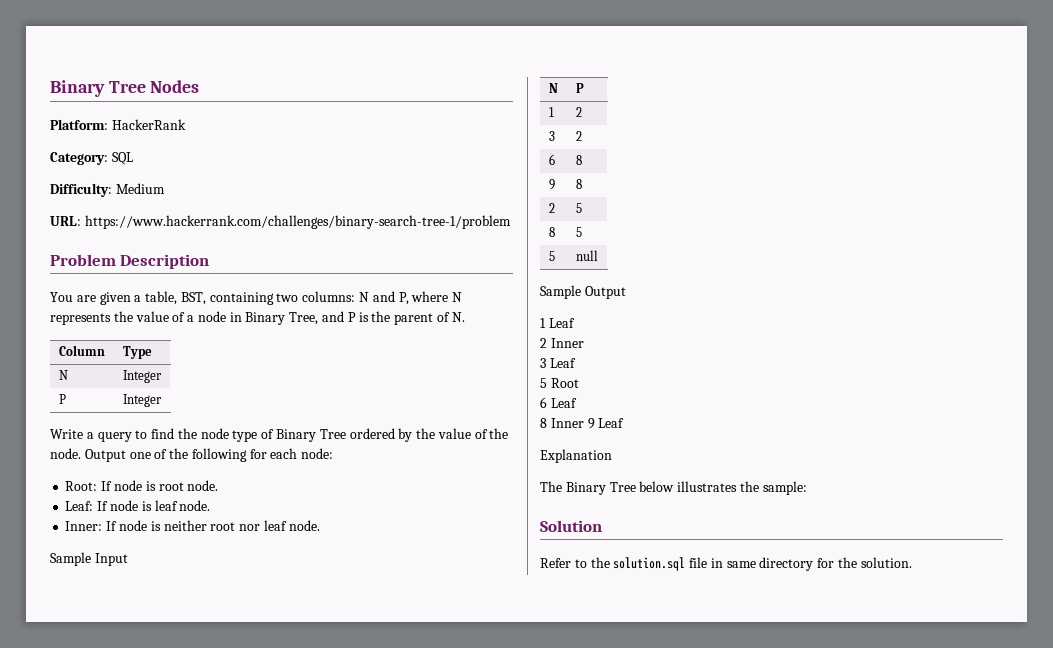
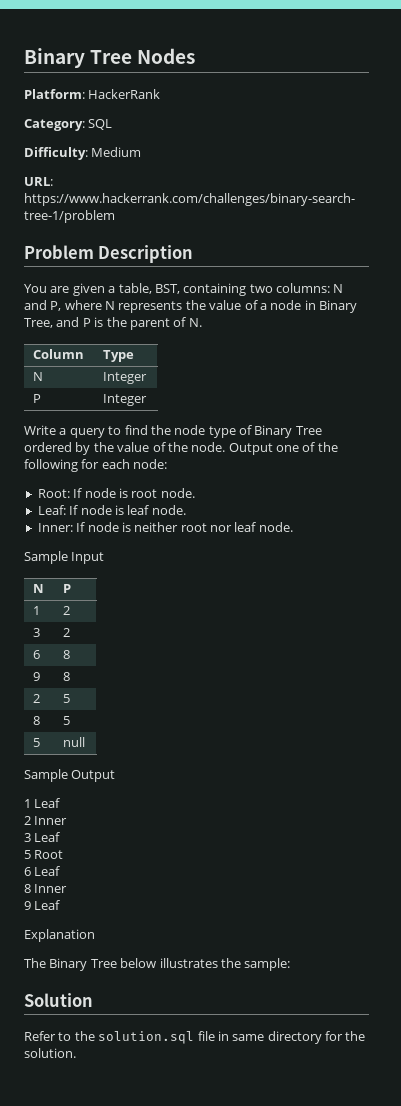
- 8 Inner 9 Leaf
+ 8 Inner
+ 9 Leaf

